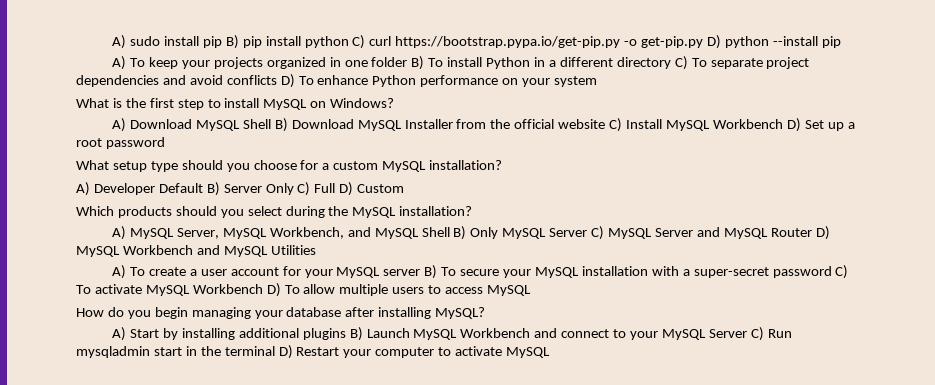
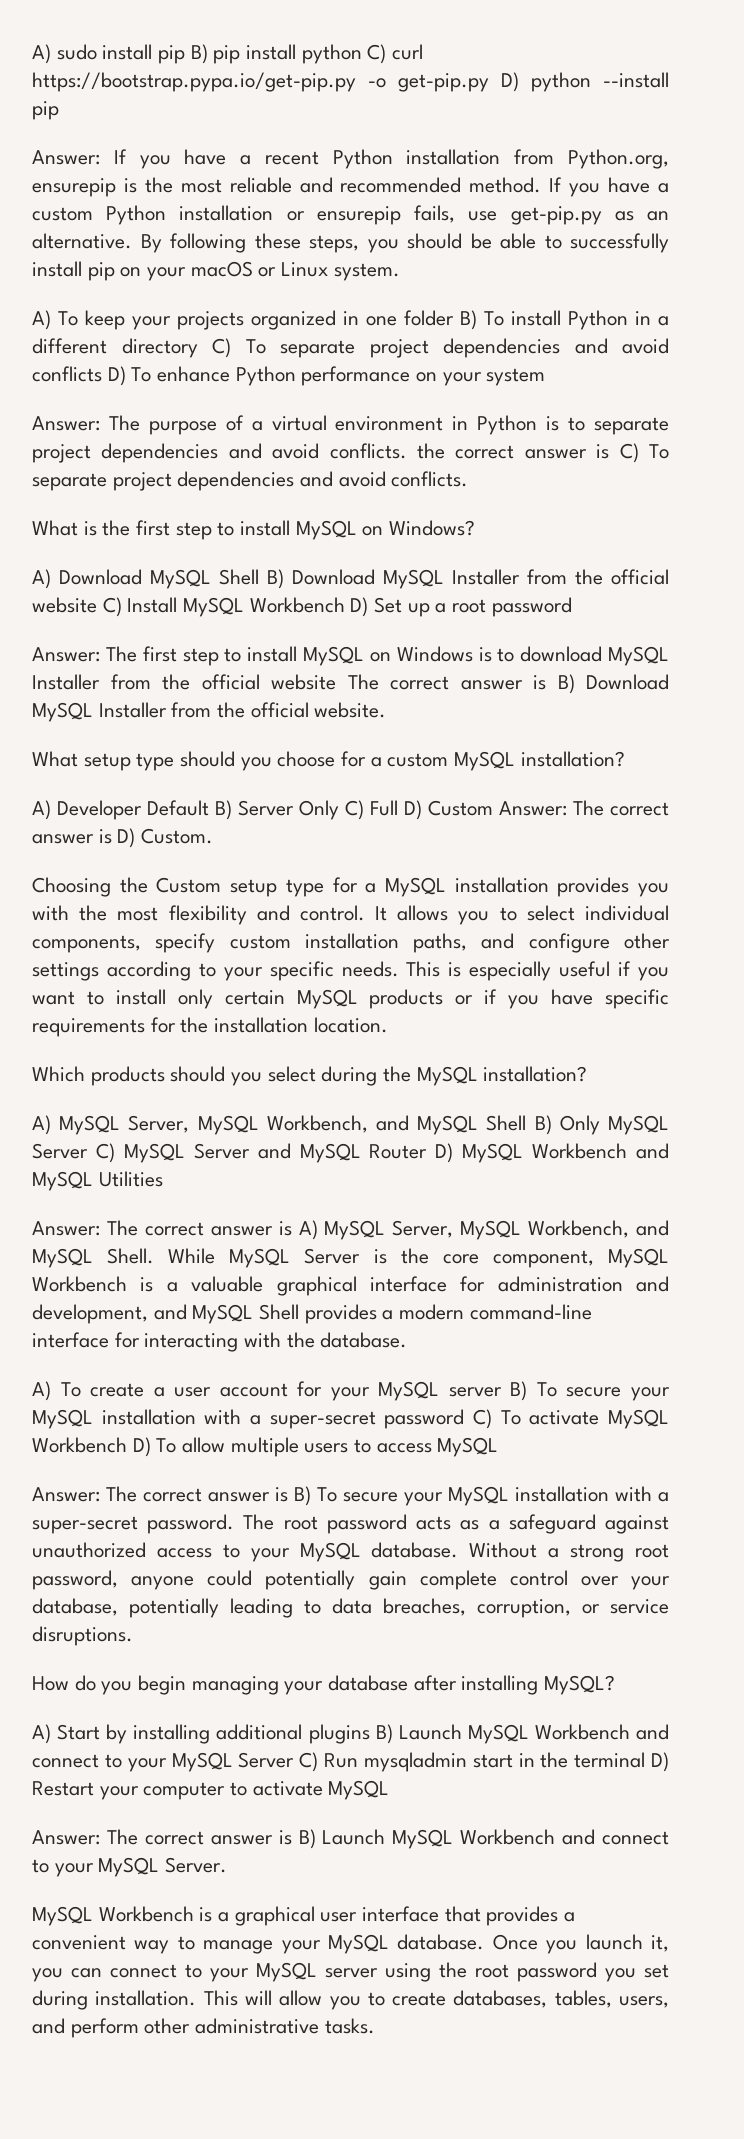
+ Answer: If you have a recent Python installation from Python.org, ensurepip is the most reliable and recommended method. If you have a custom Python installation or ensurepip fails, use get-pip.py as an alternative. By following these steps, you should be able to successfully install pip on your macOS or Linux system.
+ Answer: The purpose of a virtual environment in Python is to separate project dependencies and avoid conflicts. the correct answer is C) To separate project dependencies and avoid conflicts.
+ Answer: The first step to install MySQL on Windows is to download MySQL Installer from the official website The correct answer is B) Download MySQL Installer from the official website.
- A) Developer Default B) Server Only C) Full D) Custom
+ A) Developer Default B) Server Only C) Full D) Custom Answer: The correct answer is D) Custom.
+ Choosing the Custom setup type for a MySQL installation provides you with the most flexibility and control. It allows you to select individual components, specify custom installation paths, and configure other settings according to your specific needs. This is especially useful if you want to install only certain MySQL products or if you have specific requirements for the installation location.
+ Answer: The correct answer is A) MySQL Server, MySQL Workbench, and MySQL Shell. While MySQL Server is the core component, MySQL Workbench is a valuable graphical interface for administration and development, and MySQL Shell provides a modern command-line interface for interacting with the database.
+ Answer: The correct answer is B) To secure your MySQL installation with a super-secret password. The root password acts as a safeguard against unauthorized access to your MySQL database. Without a strong root password, anyone could potentially gain complete control over your database, potentially leading to data breaches, corruption, or service disruptions.
+ Answer: The correct answer is B) Launch MySQL Workbench and connect to your MySQL Server.
+ MySQL Workbench is a graphical user interface that provides a convenient way to manage your MySQL database. Once you launch it, you can connect to your MySQL server using the root password you set during installation. This will allow you to create databases, tables, users, and perform other administrative tasks.

